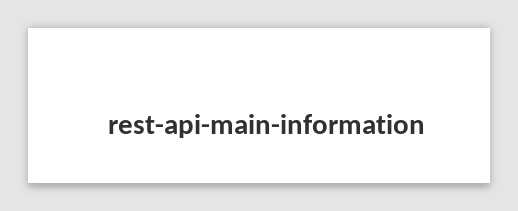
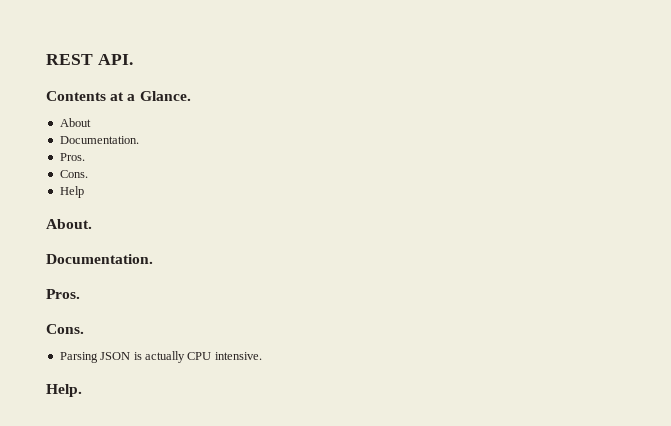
- rest-api-main-information
+ REST API.
+ Contents at a Glance.
+ About
+ Documentation.
+ Pros.
+ Cons.
+ Help
+ About.
+ Documentation.
+ Pros.
+ Cons.
+ Parsing JSON is actually CPU intensive.
+ Help.

